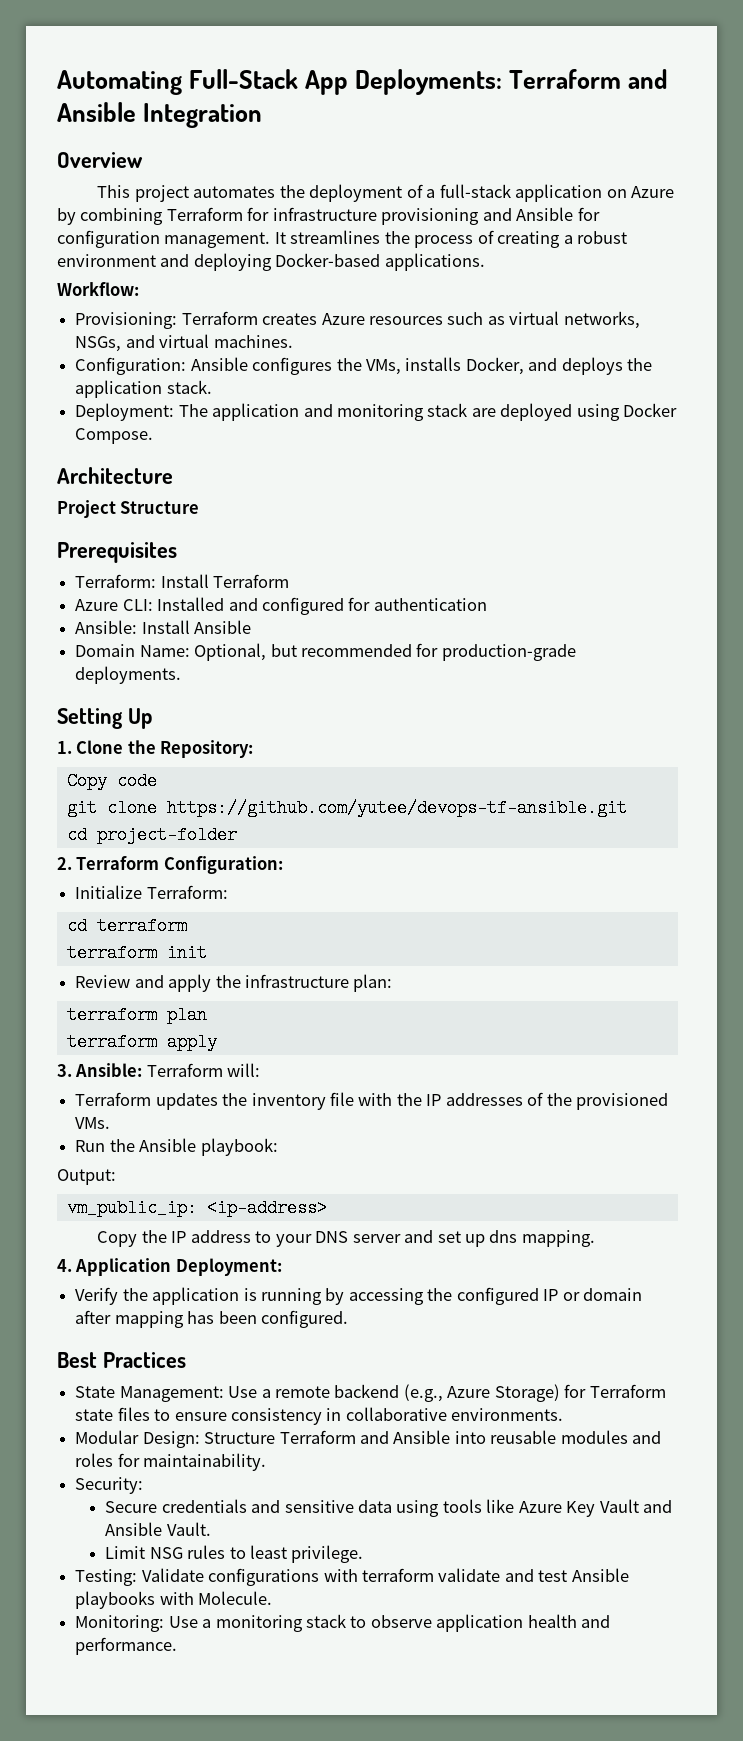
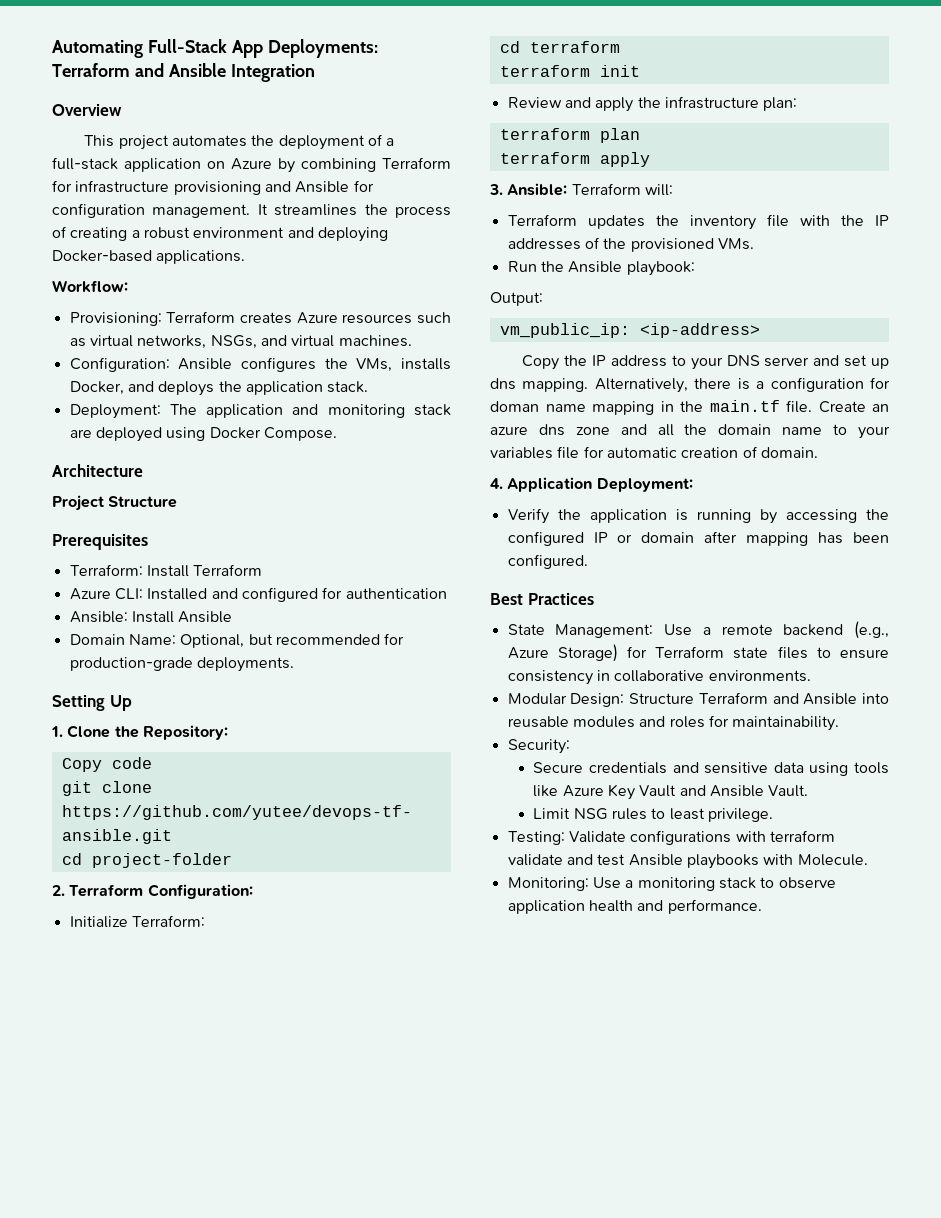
+ Alternatively, there is a configuration for doman name mapping in the main.tf file. Create an azure dns zone and all the domain name to your variables file for automatic creation of domain.

